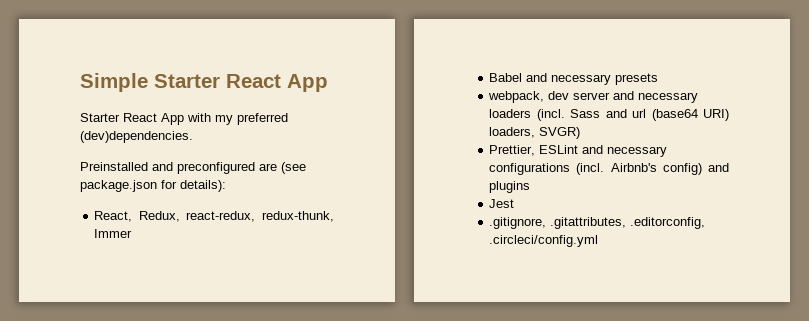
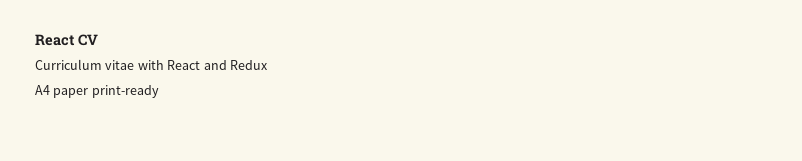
- Simple Starter React App
- Starter React App with my preferred (dev)dependencies.
- Preinstalled and preconfigured are (see package.json for details):
- React, Redux, react-redux, redux-thunk, Immer
- Babel and necessary presets
- webpack, dev server and necessary loaders (incl. Sass and url (base64 URI) loaders, SVGR)
- Prettier, ESLint and necessary configurations (incl. Airbnb's config) and plugins
- Jest
- .gitignore, .gitattributes, .editorconfig, .circleci/config.yml
+ React CV
+ Curriculum vitae with React and Redux
+ A4 paper print-ready

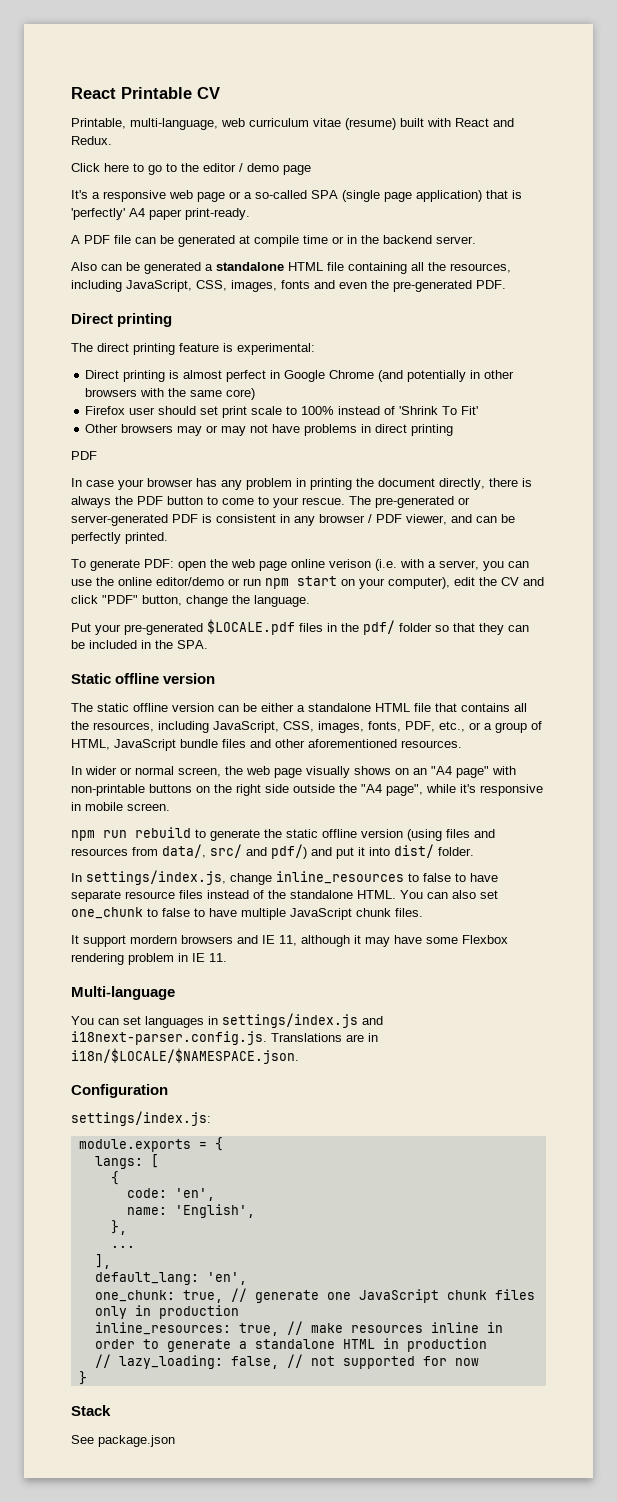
- React CV
+ React Printable CV
- Curriculum vitae with React and Redux
- A4 paper print-ready
+ Printable, multi-language, web curriculum vitae (resume) built with React and Redux.
+ Click here to go to the editor / demo page
+ It's a responsive web page or a so-called SPA (single page application) that is 'perfectly' A4 paper print-ready.
+ A PDF file can be generated at compile time or in the backend server.
+ Also can be generated a standalone HTML file containing all the resources, including JavaScript, CSS, images, fonts and even the pre-generated PDF.
+ Direct printing
+ The direct printing feature is experimental:
+ Direct printing is almost perfect in Google Chrome (and potentially in other browsers with the same core)
+ Firefox user should set print scale to 100% instead of 'Shrink To Fit'
+ Other browsers may or may not have problems in direct printing
+ PDF
+ In case your browser has any problem in printing the document directly, there is always the PDF button to come to your rescue. The pre-generated or server-generated PDF is consistent in any browser / PDF viewer, and can be perfectly printed.
+ To generate PDF: open the web page online verison (i.e. with a server, you can use the online editor/demo or run npm start on your computer), edit the CV and click "PDF" button, change the language.
+ Put your pre-generated $LOCALE.pdf files in the pdf/ folder so that they can be included in the SPA.
+ Static offline version
+ The static offline version can be either a standalone HTML file that contains all the resources, including JavaScript, CSS, images, fonts, PDF, etc., or a group of HTML, JavaScript bundle files and other aforementioned resources.
+ In wider or normal screen, the web page visually shows on an "A4 page" with non-printable buttons on the right side outside the "A4 page", while it's responsive in mobile screen.
+ npm run rebuild to generate the static offline version (using files and resources from data/, src/ and pdf/) and put it into dist/ folder.
+ In settings/index.js, change inline_resources to false to have separate resource files instead of the standalone HTML. You can also set one_chunk to false to have multiple JavaScript chunk files.
+ It support mordern browsers and IE 11, although it may have some Flexbox rendering problem in IE 11.
+ Multi-language
+ You can set languages in settings/index.js and i18next-parser.config.js. Translations are in i18n/$LOCALE/$NAMESPACE.json.
+ Configuration
+ settings/index.js:
+ module.exports = {
+ langs: [
+ {
+ code: 'en',
+ name: 'English',
+ },
+ ...
+ ],
+ default_lang: 'en',
+ one_chunk: true, // generate one JavaScript chunk files only in production
+ inline_resources: true, // make resources inline in order to generate a standalone HTML in production
+ // lazy_loading: false, // not supported for now
+ }
+ Stack
+ See package.json

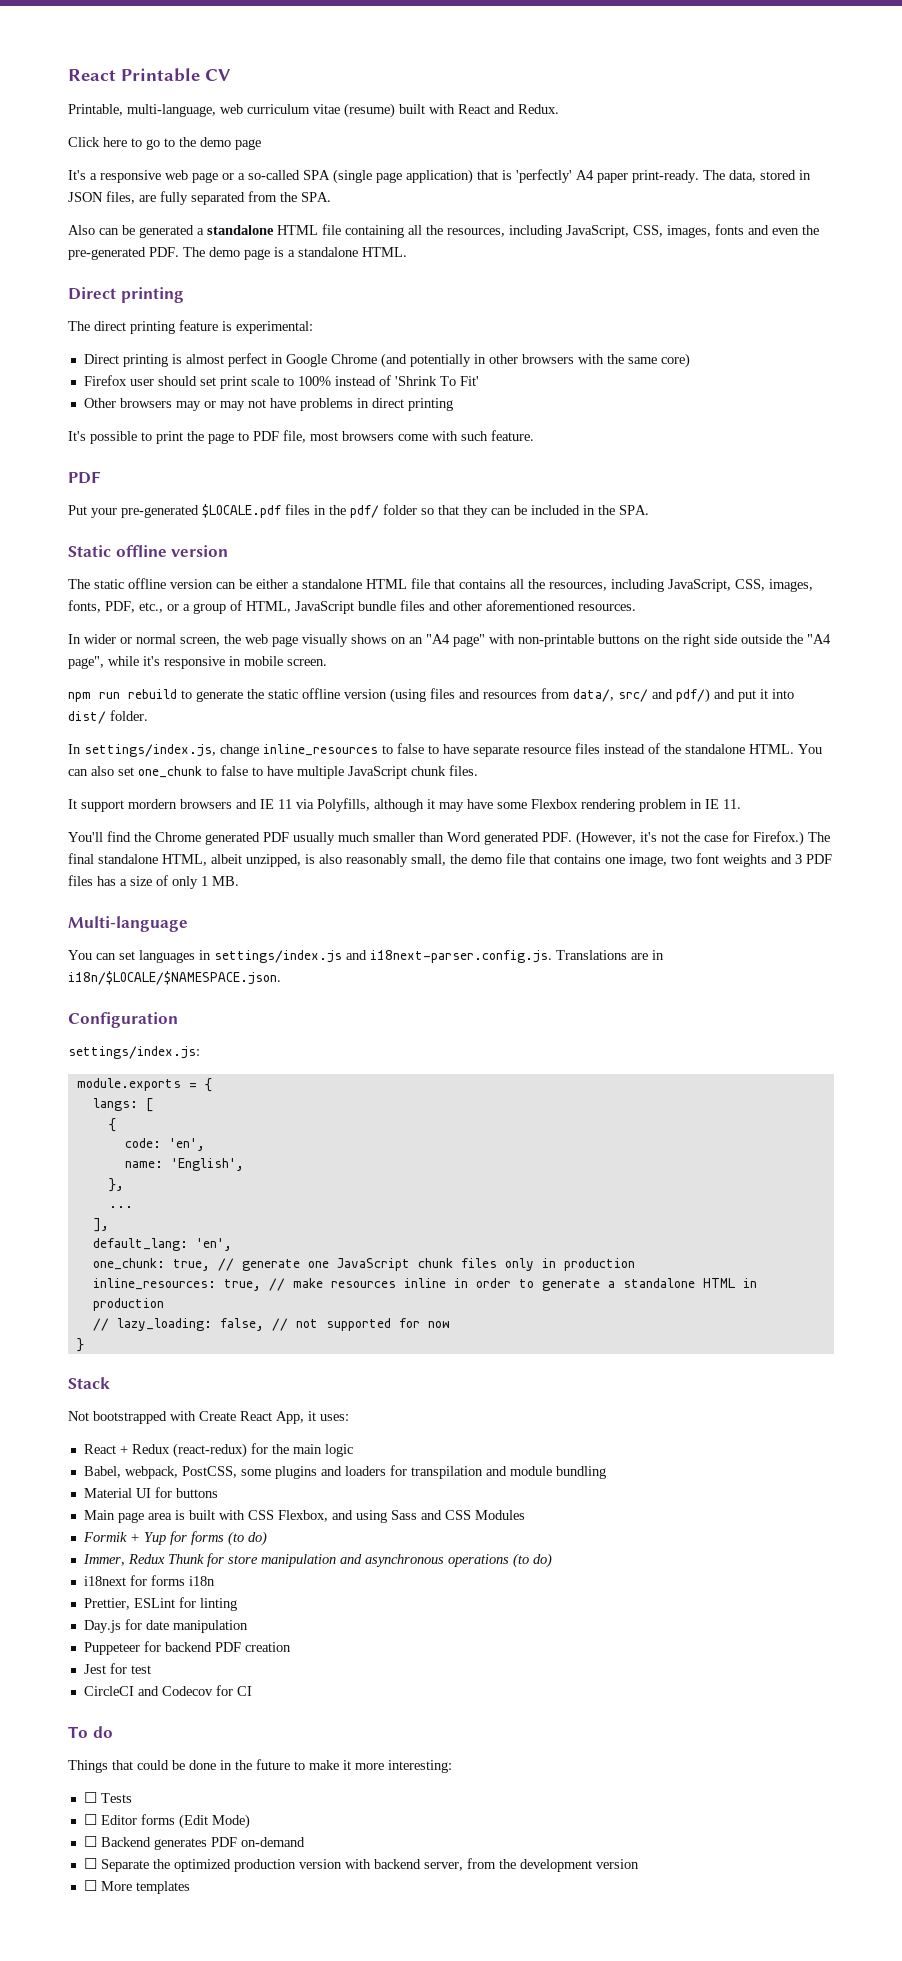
- Click here to go to the editor / demo page
+ Click here to go to the demo page
- It's a responsive web page or a so-called SPA (single page application) that is 'perfectly' A4 paper print-ready.
- A PDF file can be generated at compile time or in the backend server.
+ It's a responsive web page or a so-called SPA (single page application) that is 'perfectly' A4 paper print-ready. The data, stored in JSON files, are fully separated from the SPA.
- Also can be generated a standalone HTML file containing all the resources, including JavaScript, CSS, images, fonts and even the pre-generated PDF.
+ Also can be generated a standalone HTML file containing all the resources, including JavaScript, CSS, images, fonts and even the pre-generated PDF. The demo page is a standalone HTML.
  Other browsers may or may not have problems in direct printing
+ It's possible to print the page to PDF file, most browsers come with such feature.
  PDF
- In case your browser has any problem in printing the document directly, there is always the PDF button to come to your rescue. The pre-generated or server-generated PDF is consistent in any browser / PDF viewer, and can be perfectly printed.
- To generate PDF: open the web page online verison (i.e. with a server, you can use the online editor/demo or run npm start on your computer), edit the CV and click "PDF" button, change the language.
- It support mordern browsers and IE 11, although it may have some Flexbox rendering problem in IE 11.
+ It support mordern browsers and IE 11 via Polyfills, although it may have some Flexbox rendering problem in IE 11.
+ You'll find the Chrome generated PDF usually much smaller than Word generated PDF. (However, it's not the case for Firefox.) The final standalone HTML, albeit unzipped, is also reasonably small, the demo file that contains one image, two font weights and 3 PDF files has a size of only 1 MB.
- See package.json
+ Not bootstrapped with Create React App, it uses:
+ React + Redux (react-redux) for the main logic
+ Babel, webpack, PostCSS, some plugins and loaders for transpilation and module bundling
+ Material UI for buttons
+ Main page area is built with CSS Flexbox, and using Sass and CSS Modules
+ Formik + Yup for forms (to do)
+ Immer, Redux Thunk for store manipulation and asynchronous operations (to do)
+ i18next for forms i18n
+ Prettier, ESLint for linting
+ Day.js for date manipulation
+ Puppeteer for backend PDF creation
+ Jest for test
+ CircleCI and Codecov for CI
+ To do
+ Things that could be done in the future to make it more interesting:
+ ☐ Tests
+ ☐ Editor forms (Edit Mode)
+ ☐ Backend generates PDF on-demand
+ ☐ Separate the optimized production version with backend server, from the development version
+ ☐ More templates

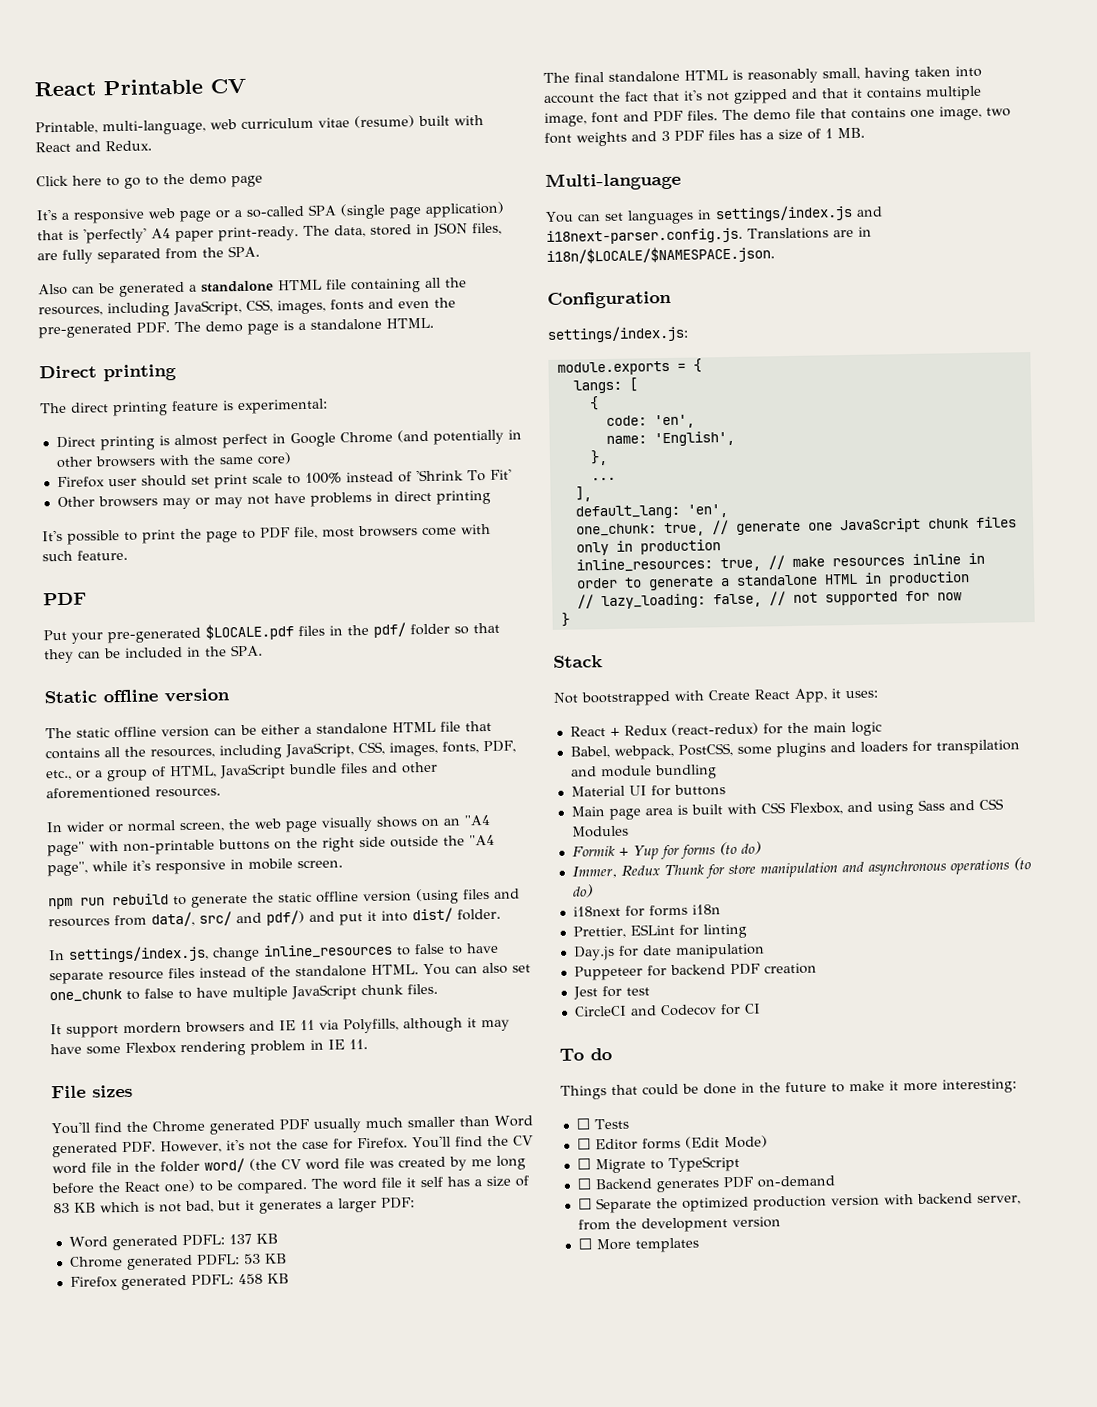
+ File sizes
- You'll find the Chrome generated PDF usually much smaller than Word generated PDF. (However, it's not the case for Firefox.) The final standalone HTML, albeit unzipped, is also reasonably small, the demo file that contains one image, two font weights and 3 PDF files has a size of only 1 MB.
+ You'll find the Chrome generated PDF usually much smaller than Word generated PDF. However, it's not the case for Firefox. You'll find the CV word file in the folder word/ (the CV word file was created by me long before the React one) to be compared. The word file it self has a size of 83 KB which is not bad, but it generates a larger PDF:
+ Word generated PDFL: 137 KB
+ Chrome generated PDFL: 53 KB
+ Firefox generated PDFL: 458 KB
+ The final standalone HTML is reasonably small, having taken into account the fact that it's not gzipped and that it contains multiple image, font and PDF files. The demo file that contains one image, two font weights and 3 PDF files has a size of 1 MB.
+ ☐ Migrate to TypeScript

